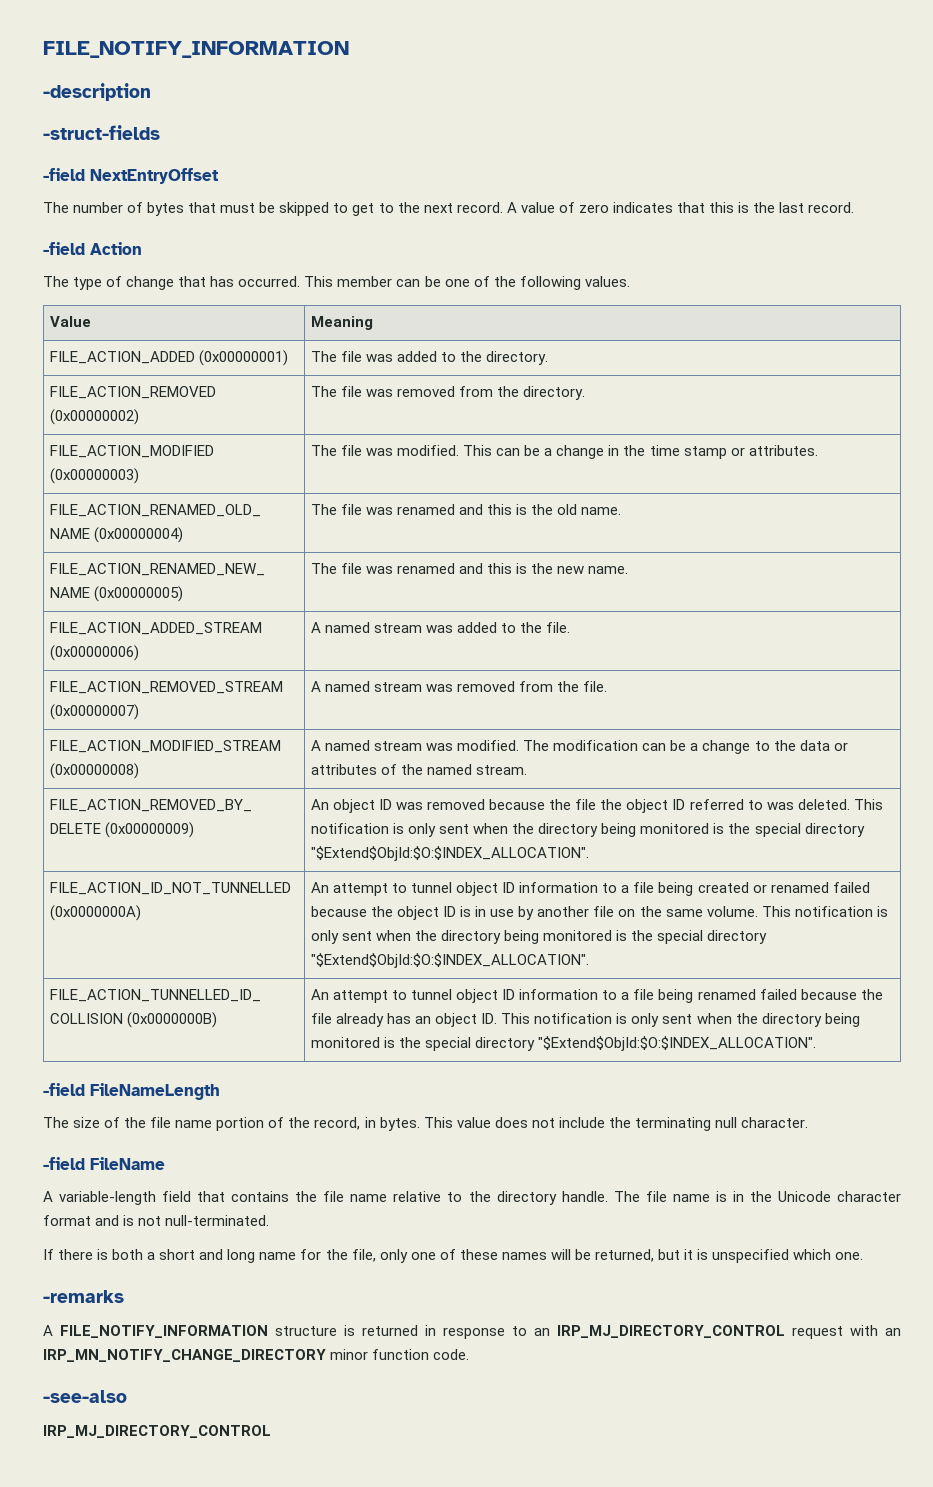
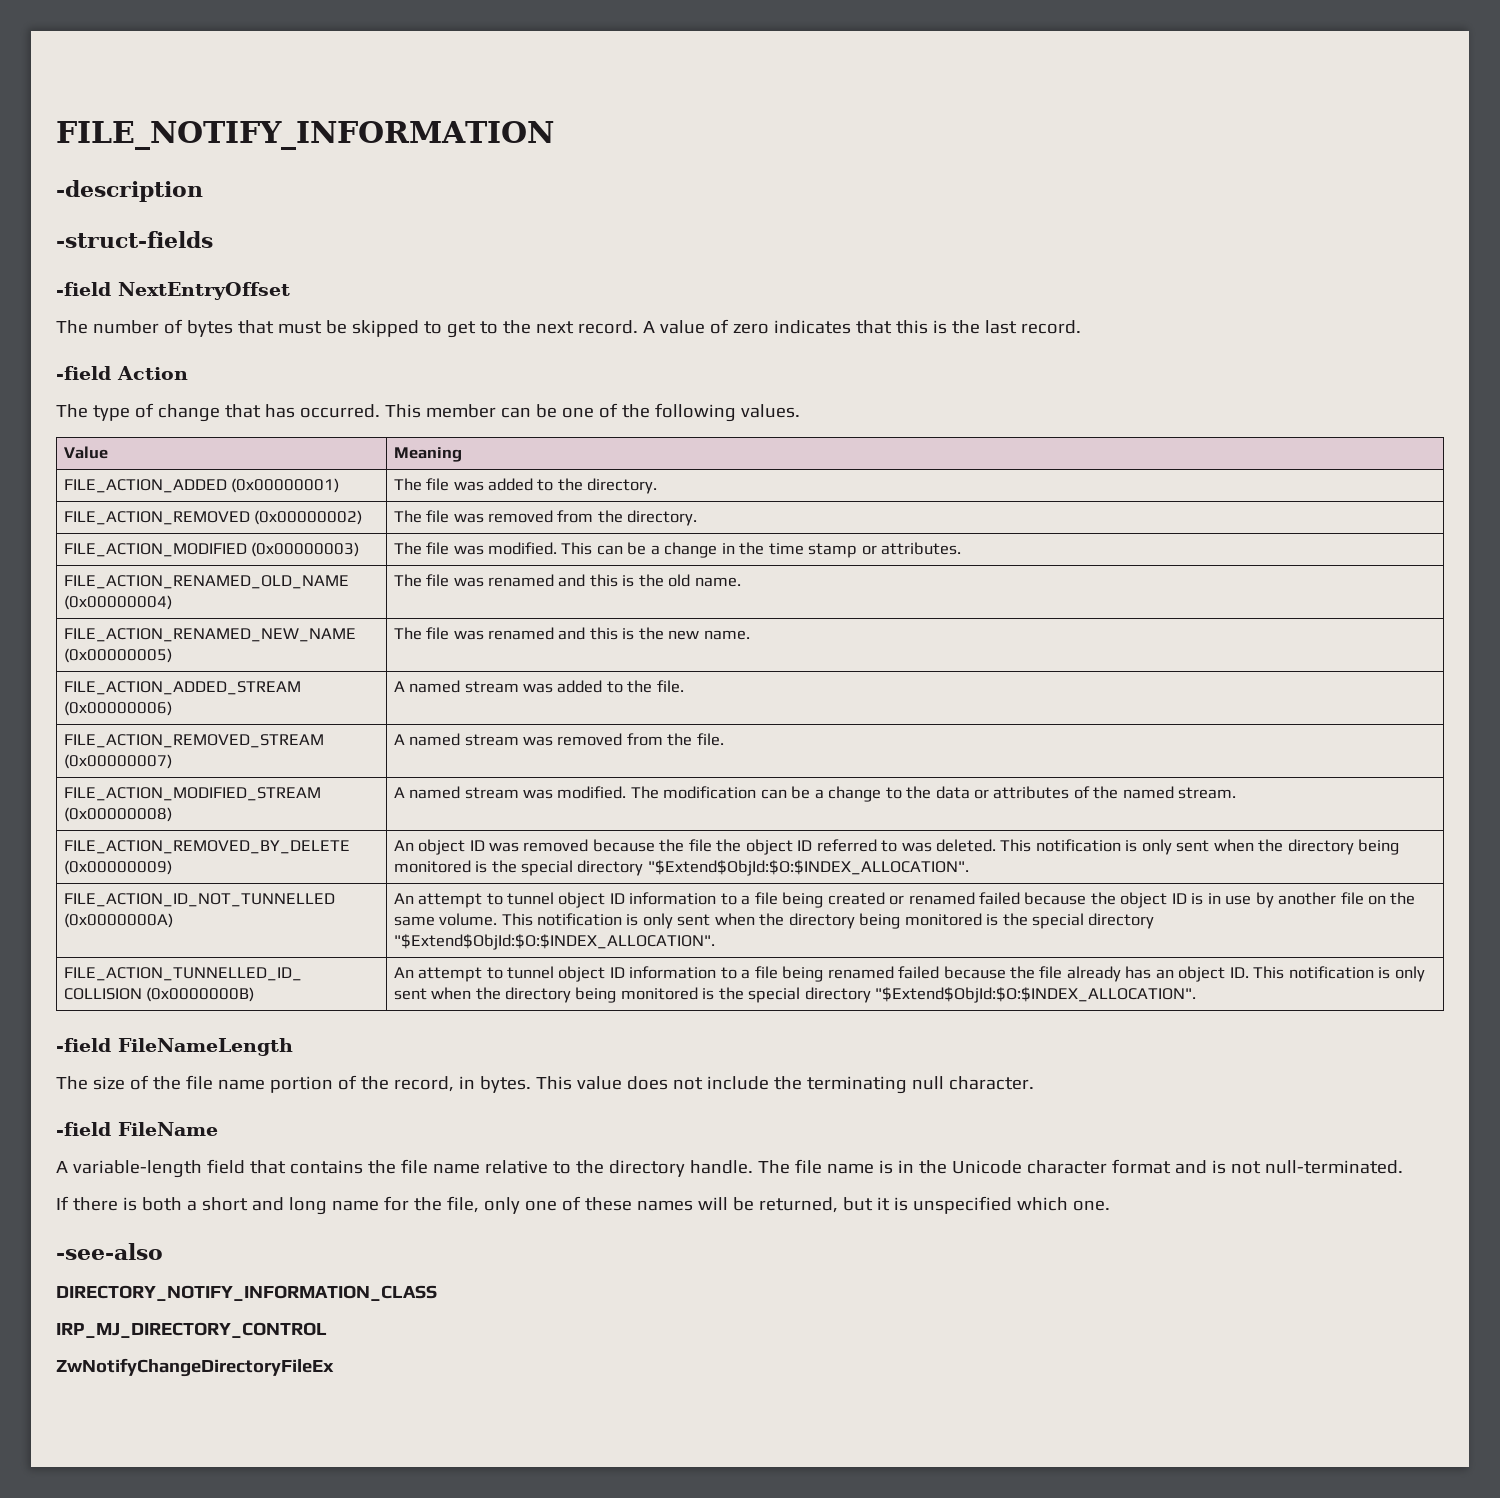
- -remarks
- A FILE_NOTIFY_INFORMATION structure is returned in response to an IRP_MJ_DIRECTORY_CONTROL request with an IRP_MN_NOTIFY_CHANGE_DIRECTORY minor function code.
  -see-also
+ DIRECTORY_NOTIFY_INFORMATION_CLASS
  IRP_MJ_DIRECTORY_CONTROL
+ ZwNotifyChangeDirectoryFileEx

